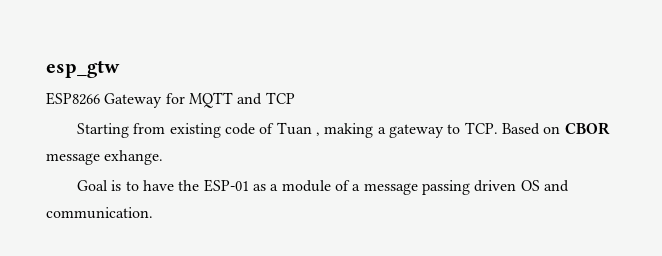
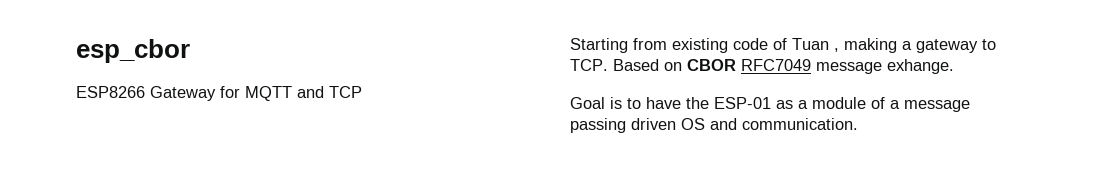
- esp_gtw
+ esp_cbor
- Starting from existing code of Tuan , making a gateway to TCP. Based on CBOR message exhange.
+ Starting from existing code of Tuan , making a gateway to TCP. Based on CBOR RFC7049 message exhange.

